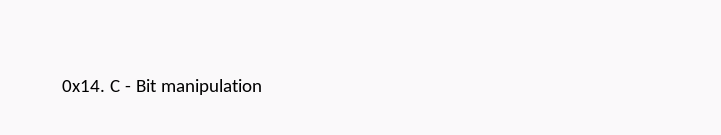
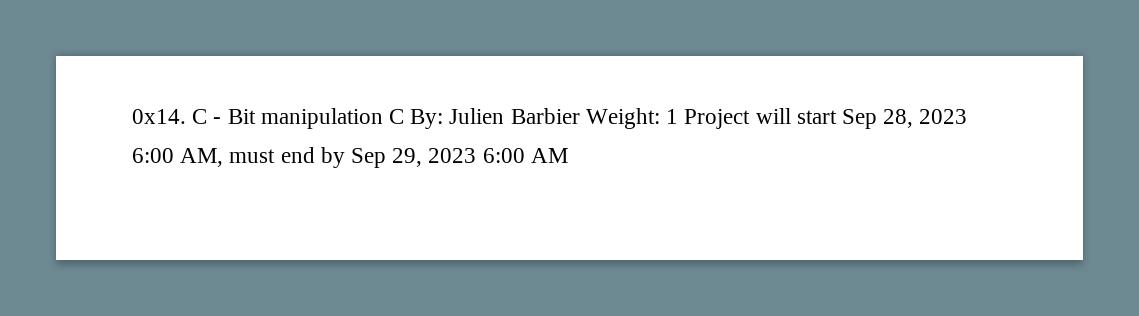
- C - Bit manipulation
+ C - Bit manipulation C By: Julien Barbier Weight: 1 Project will start Sep 28, 2023 6:00 AM, must end by Sep 29, 2023 6:00 AM

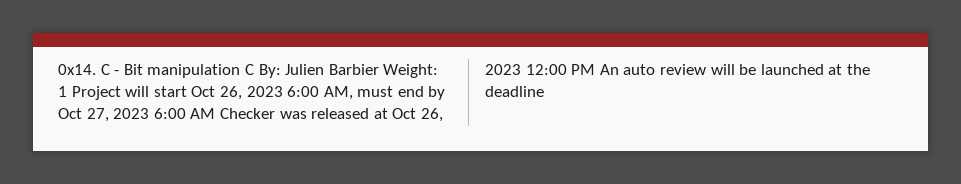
- C - Bit manipulation C By: Julien Barbier Weight: 1 Project will start Sep 28, 2023 6:00 AM, must end by Sep 29, 2023 6:00 AM
+ C - Bit manipulation C By: Julien Barbier Weight: 1 Project will start Oct 26, 2023 6:00 AM, must end by Oct 27, 2023 6:00 AM Checker was released at Oct 26, 2023 12:00 PM An auto review will be launched at the deadline

